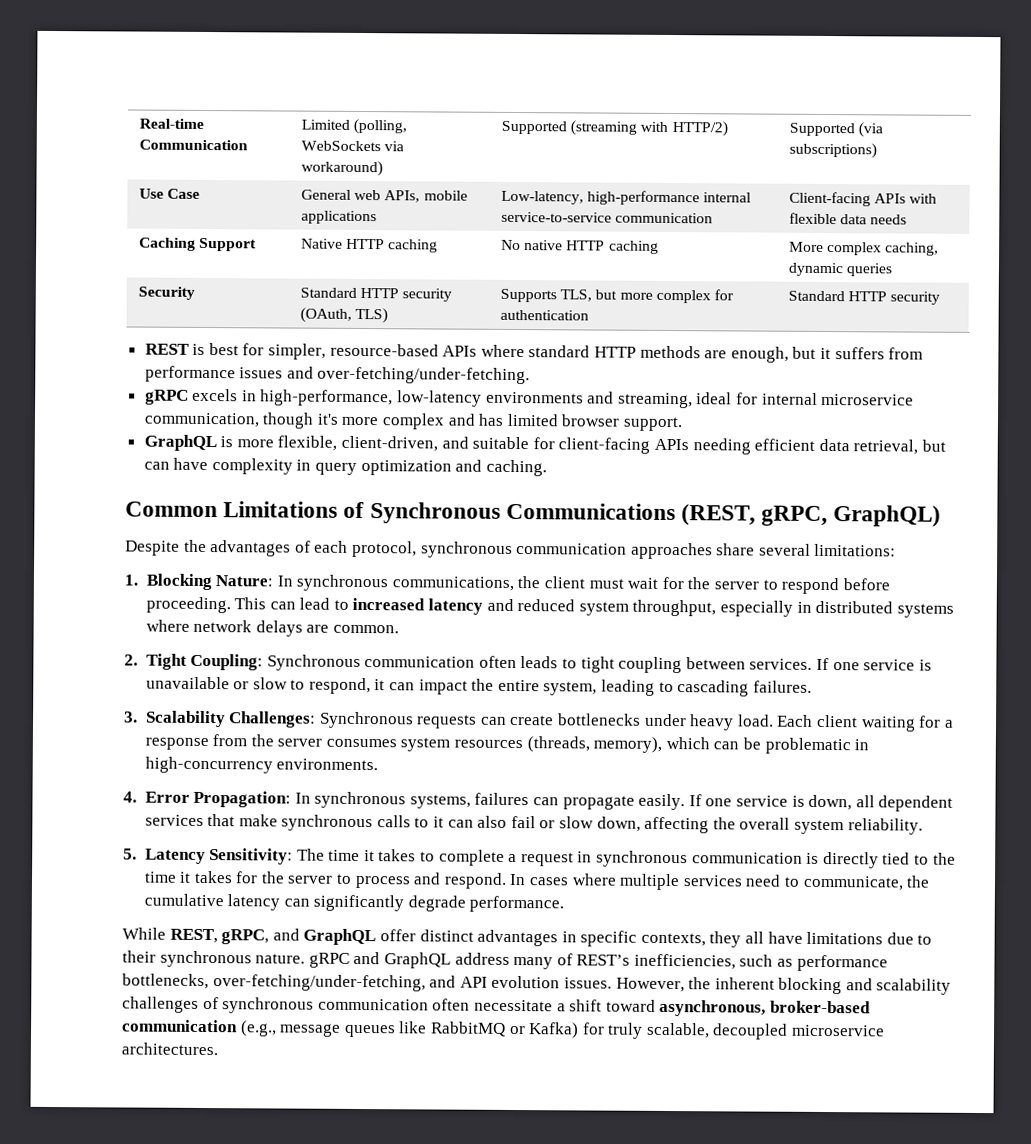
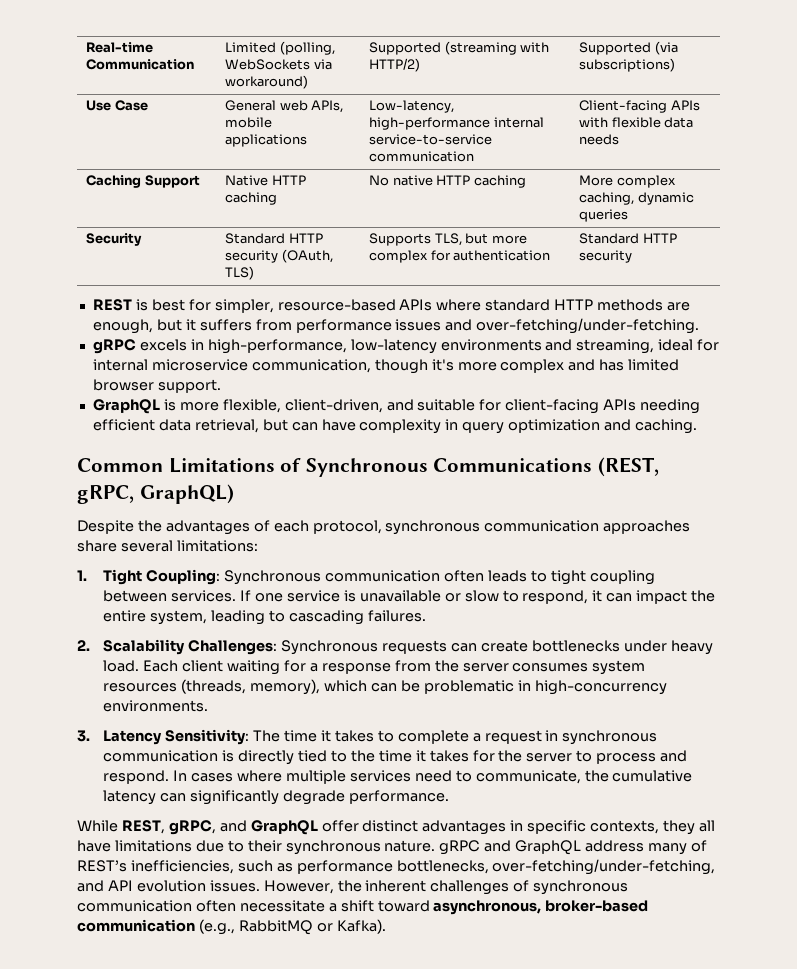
- 1. Blocking Nature: In synchronous communications, the client must wait for the server to respond before proceeding. This can lead to increased latency and reduced system throughput, especially in distributed systems where network delays are common.
- 2. Tight Coupling: Synchronous communication often leads to tight coupling between services.
+ 1. Tight Coupling: Synchronous communication often leads to tight coupling between services.
- 3. Scalability Challenges: Synchronous requests can create bottlenecks under heavy load.
+ 2. Scalability Challenges: Synchronous requests can create bottlenecks under heavy load.
- 4. Error Propagation: In synchronous systems, failures can propagate easily. If one service is down, all dependent services that make synchronous calls to it can also fail or slow down, affecting the overall system reliability.
- 5. Latency Sensitivity: The time it takes to complete a request in synchronous communication is directly tied to the time it takes for the server to process and respond.
+ 3. Latency Sensitivity: The time it takes to complete a request in synchronous communication is directly tied to the time it takes for the server to process and respond.
- However, the inherent blocking and scalability challenges of synchronous communication often necessitate a shift toward asynchronous, broker-based communication (e.g., message queues like RabbitMQ or Kafka) for truly scalable, decoupled microservice architectures.
+ However, the inherent challenges of synchronous communication often necessitate a shift toward asynchronous, broker-based communication (e.g., RabbitMQ or Kafka).

